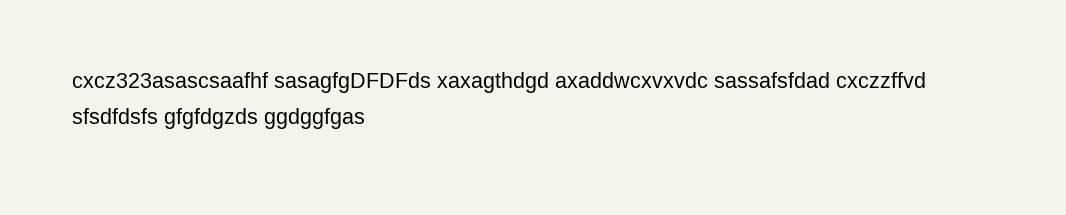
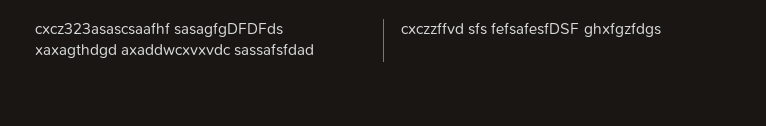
- cxcz323asascsaafhf sasagfgDFDFds xaxagthdgd axaddwcxvxvdc sassafsfdad cxczzffvd sfsdfdsfs gfgfdgzds ggdggfgas
+ cxcz323asascsaafhf sasagfgDFDFds xaxagthdgd axaddwcxvxvdc sassafsfdad cxczzffvd sfs fefsafesfDSF ghxfgzfdgs

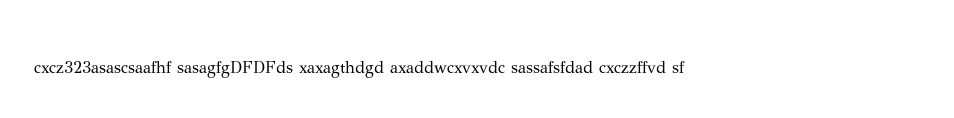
- cxcz323asascsaafhf sasagfgDFDFds xaxagthdgd axaddwcxvxvdc sassafsfdad cxczzffvd sfs fefsafesfDSF ghxfgzfdgs
+ cxcz323asascsaafhf sasagfgDFDFds xaxagthdgd axaddwcxvxvdc sassafsfdad cxczzffvd sf

